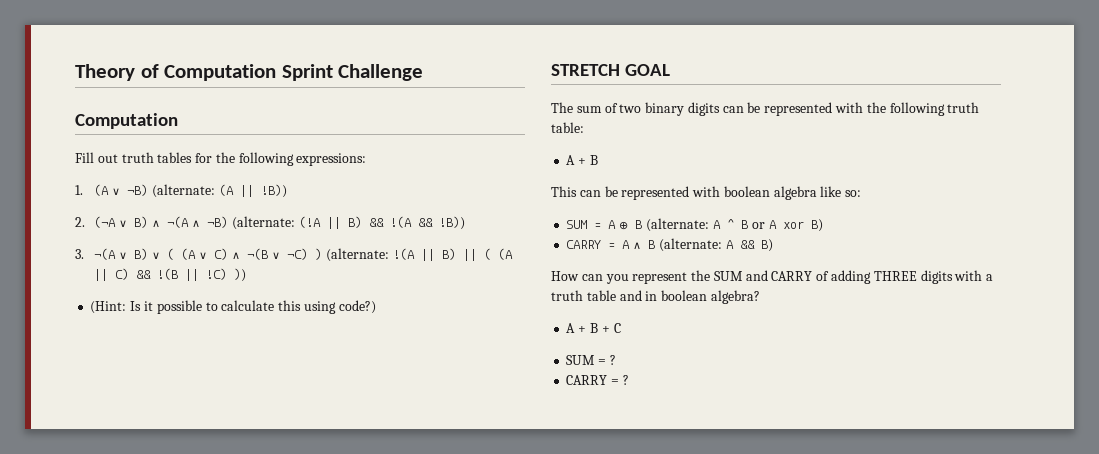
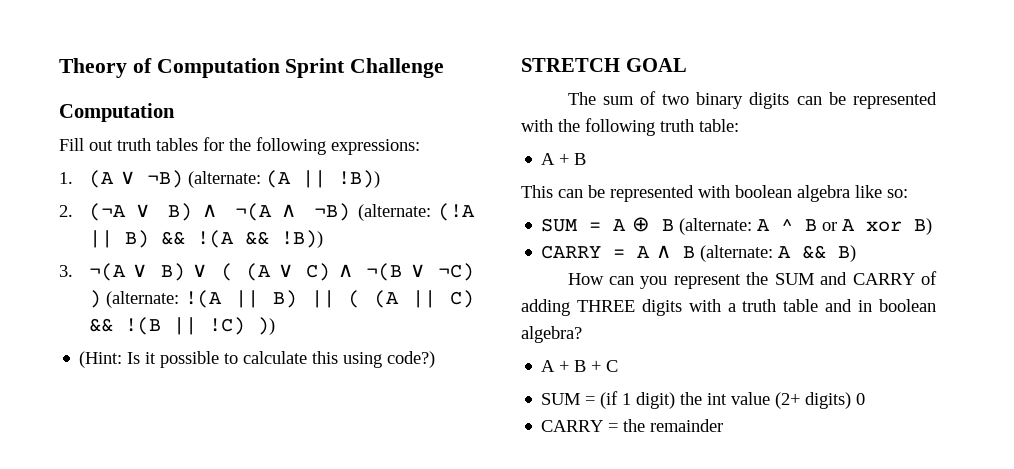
- SUM = ?
- CARRY = ?
+ SUM = (if 1 digit) the int value (2+ digits) 0
+ CARRY = the remainder

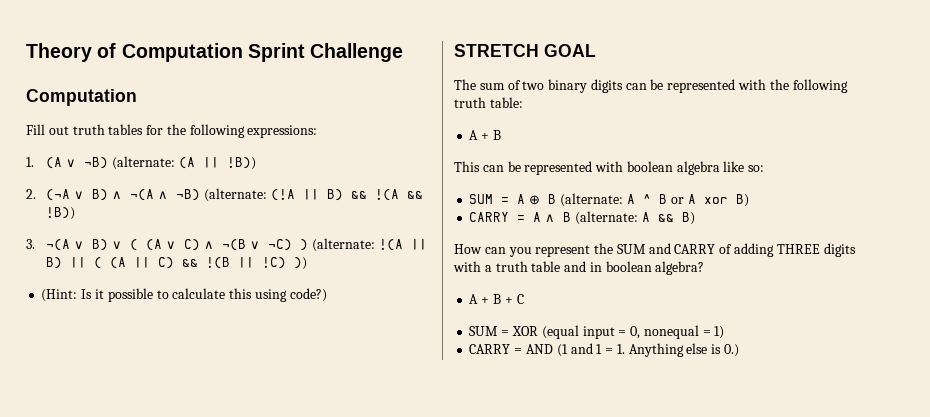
- SUM = (if 1 digit) the int value (2+ digits) 0
- CARRY = the remainder
+ SUM = XOR (equal input = 0, nonequal = 1)
+ CARRY = AND (1 and 1 = 1. Anything else is 0.)

